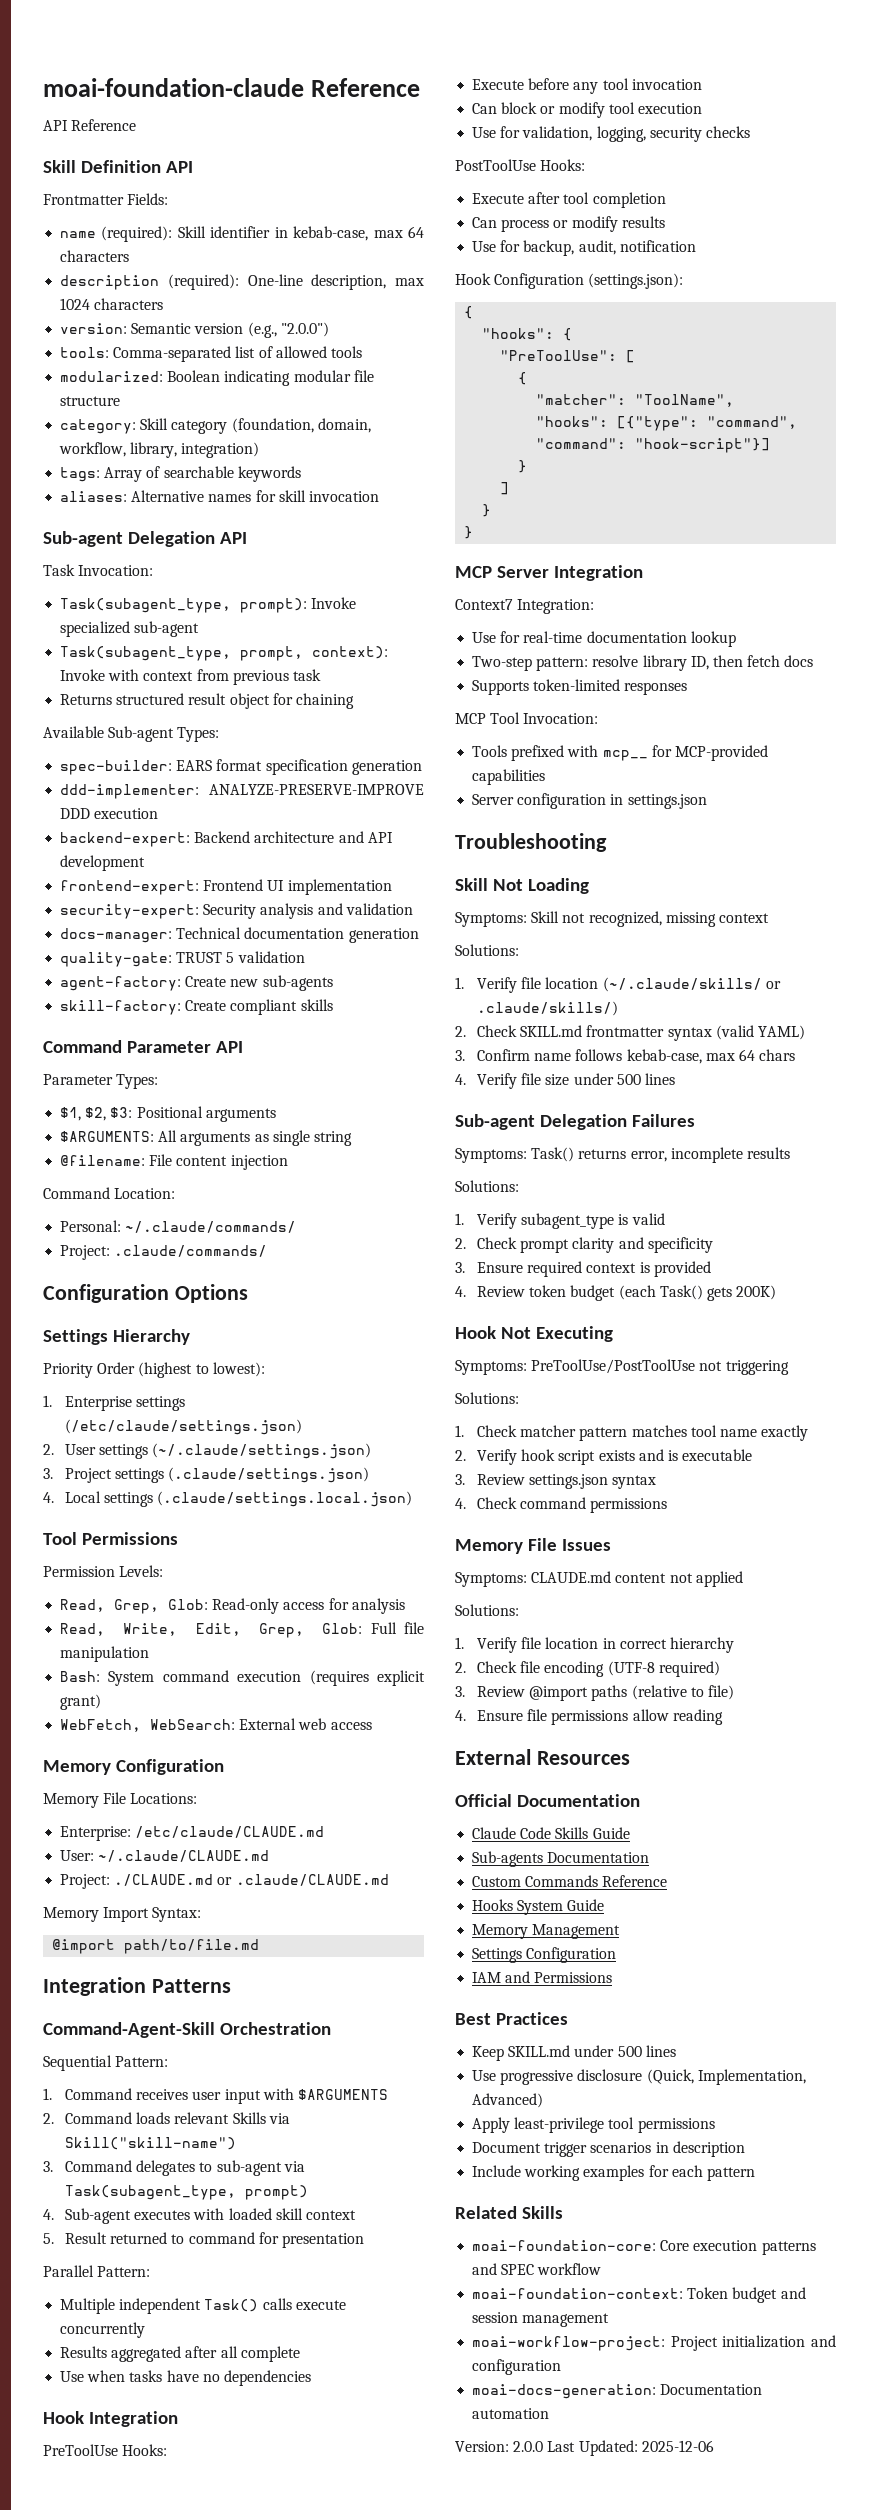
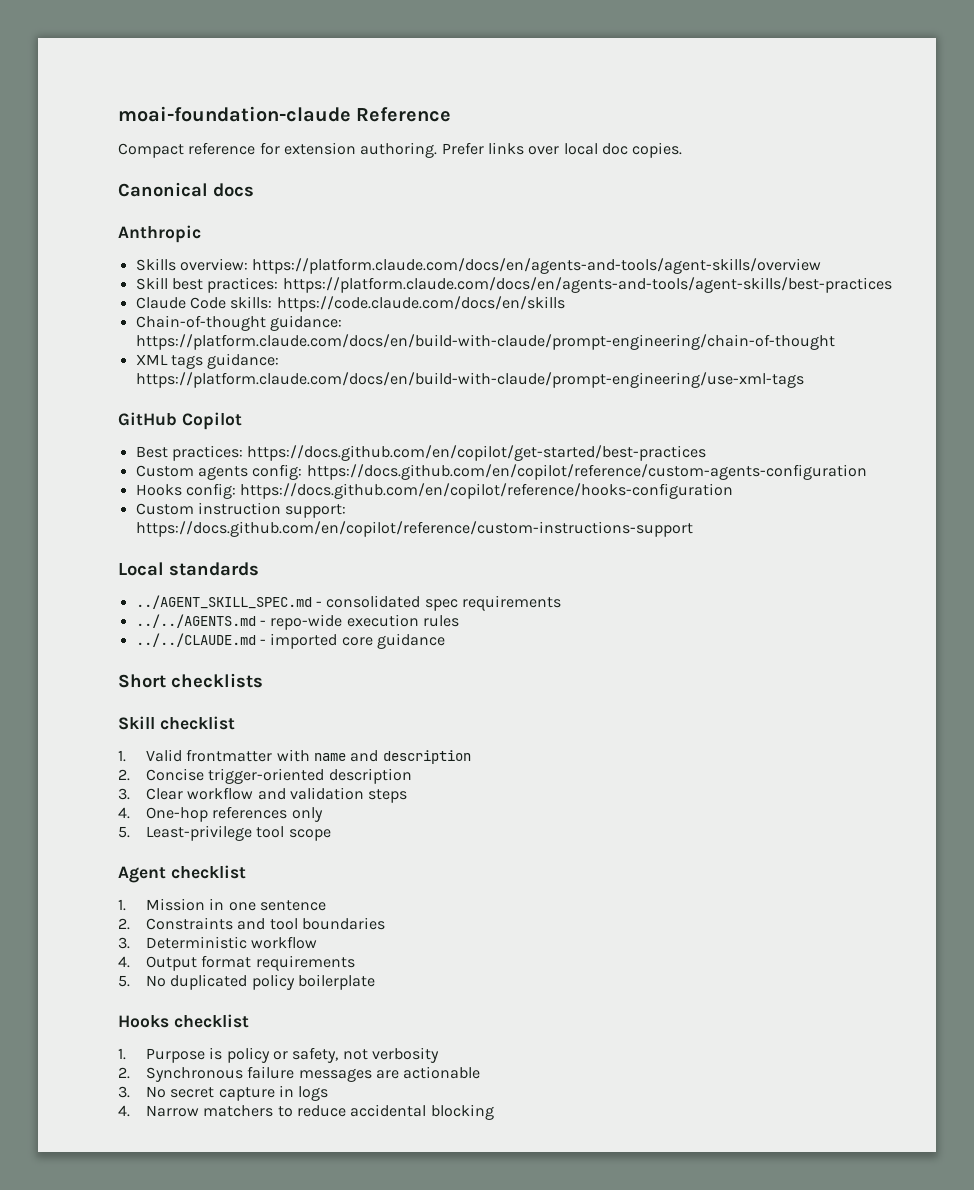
- API Reference
- Skill Definition API
- Frontmatter Fields:
- name (required): Skill identifier in kebab-case, max 64 characters
- description (required): One-line description, max 1024 characters
- version: Semantic version (e.g., "2.0.0")
- tools: Comma-separated list of allowed tools
- modularized: Boolean indicating modular file structure
- category: Skill category (foundation, domain, workflow, library, integration)
- tags: Array of searchable keywords
- aliases: Alternative names for skill invocation
- Sub-agent Delegation API
- Task Invocation:
- Task(subagent_type, prompt): Invoke specialized sub-agent
- Task(subagent_type, prompt, context): Invoke with context from previous task
- Returns structured result object for chaining
- Available Sub-agent Types:
- spec-builder: EARS format specification generation
- ddd-implementer: ANALYZE-PRESERVE-IMPROVE DDD execution
- backend-expert: Backend architecture and API development
- frontend-expert: Frontend UI implementation
- security-expert: Security analysis and validation
- docs-manager: Technical documentation generation
- quality-gate: TRUST 5 validation
- agent-factory: Create new sub-agents
- skill-factory: Create compliant skills
- Command Parameter API
- Parameter Types:
- $1, $2, $3: Positional arguments
- $ARGUMENTS: All arguments as single string
- @filename: File content injection
- Command Location:
- Personal: ~/.claude/commands/
- Project: .claude/commands/
- Configuration Options
- Settings Hierarchy
- Priority Order (highest to lowest):
- 1. Enterprise settings (/etc/claude/settings.json)
- 2. User settings (~/.claude/settings.json)
- 3. Project settings (.claude/settings.json)
- 4. Local settings (.claude/settings.local.json)
- Tool Permissions
- Permission Levels:
- Read, Grep, Glob: Read-only access for analysis
- Read, Write, Edit, Grep, Glob: Full file manipulation
- Bash: System command execution (requires explicit grant)
- WebFetch, WebSearch: External web access
- Memory Configuration
- Memory File Locations:
- Enterprise: /etc/claude/CLAUDE.md
- User: ~/.claude/CLAUDE.md
- Project: ./CLAUDE.md or .claude/CLAUDE.md
- Memory Import Syntax:
- @import path/to/file.md
- Integration Patterns
- Command-Agent-Skill Orchestration
- Sequential Pattern:
- 1. Command receives user input with $ARGUMENTS
- 2. Command loads relevant Skills via Skill("skill-name")
- 3. Command delegates to sub-agent via Task(subagent_type, prompt)
- 4. Sub-agent executes with loaded skill context
- 5. Result returned to command for presentation
- Parallel Pattern:
- Multiple independent Task() calls execute concurrently
- Results aggregated after all complete
- Use when tasks have no dependencies
- Hook Integration
- PreToolUse Hooks:
- Execute before any tool invocation
- Can block or modify tool execution
- Use for validation, logging, security checks
- PostToolUse Hooks:
- Execute after tool completion
- Can process or modify results
- Use for backup, audit, notification
- Hook Configuration (settings.json):
- {
- "hooks": {
- "PreToolUse": [
- {
- "matcher": "ToolName",
- "hooks": [{"type": "command", "command": "hook-script"}]
- }
- ]
- }
- }
- MCP Server Integration
- Context7 Integration:
- Use for real-time documentation lookup
- Two-step pattern: resolve library ID, then fetch docs
- Supports token-limited responses
- MCP Tool Invocation:
- Tools prefixed with mcp__ for MCP-provided capabilities
- Server configuration in settings.json
- Troubleshooting
- Skill Not Loading
- Symptoms: Skill not recognized, missing context
- Solutions:
- 1. Verify file location (~/.claude/skills/ or .claude/skills/)
- 2. Check SKILL.md frontmatter syntax (valid YAML)
- 3. Confirm name follows kebab-case, max 64 chars
- 4. Verify file size under 500 lines
- Sub-agent Delegation Failures
- Symptoms: Task() returns error, incomplete results
- Solutions:
- 1. Verify subagent_type is valid
- 2. Check prompt clarity and specificity
- 3. Ensure required context is provided
- 4. Review token budget (each Task() gets 200K)
- Hook Not Executing
- Symptoms: PreToolUse/PostToolUse not triggering
- Solutions:
- 1. Check matcher pattern matches tool name exactly
- 2. Verify hook script exists and is executable
- 3. Review settings.json syntax
- 4. Check command permissions
- Memory File Issues
- Symptoms: CLAUDE.md content not applied
- Solutions:
- 1. Verify file location in correct hierarchy
- 2. Check file encoding (UTF-8 required)
- 3. Review @import paths (relative to file)
- 4. Ensure file permissions allow reading
- External Resources
- Official Documentation
- Claude Code Skills Guide
- Sub-agents Documentation
- Custom Commands Reference
- Hooks System Guide
- Memory Management
- Settings Configuration
- IAM and Permissions
- Best Practices
- Keep SKILL.md under 500 lines
- Use progressive disclosure (Quick, Implementation, Advanced)
- Apply least-privilege tool permissions
- Document trigger scenarios in description
- Include working examples for each pattern
- Related Skills
- moai-foundation-core: Core execution patterns and SPEC workflow
- moai-foundation-context: Token budget and session management
- moai-workflow-project: Project initialization and configuration
- moai-docs-generation: Documentation automation
- Version: 2.0.0 Last Updated: 2025-12-06
+ Compact reference for extension authoring. Prefer links over local doc copies.
+ Canonical docs
+ Anthropic
+ Skills overview: https://platform.claude.com/docs/en/agents-and-tools/agent-skills/overview
+ Skill best practices: https://platform.claude.com/docs/en/agents-and-tools/agent-skills/best-practices
+ Claude Code skills: https://code.claude.com/docs/en/skills
+ Chain-of-thought guidance: https://platform.claude.com/docs/en/build-with-claude/prompt-engineering/chain-of-thought
+ XML tags guidance: https://platform.claude.com/docs/en/build-with-claude/prompt-engineering/use-xml-tags
+ GitHub Copilot
+ Best practices: https://docs.github.com/en/copilot/get-started/best-practices
+ Custom agents config: https://docs.github.com/en/copilot/reference/custom-agents-configuration
+ Hooks config: https://docs.github.com/en/copilot/reference/hooks-configuration
+ Custom instruction support: https://docs.github.com/en/copilot/reference/custom-instructions-support
+ Local standards
+ ../AGENT_SKILL_SPEC.md - consolidated spec requirements
+ ../../AGENTS.md - repo-wide execution rules
+ ../../CLAUDE.md - imported core guidance
+ Short checklists
+ Skill checklist
+ 1. Valid frontmatter with name and description
+ 2. Concise trigger-oriented description
+ 3. Clear workflow and validation steps
+ 4. One-hop references only
+ 5. Least-privilege tool scope
+ Agent checklist
+ 1. Mission in one sentence
+ 2. Constraints and tool boundaries
+ 3. Deterministic workflow
+ 4. Output format requirements
+ 5. No duplicated policy boilerplate
+ Hooks checklist
+ 1. Purpose is policy or safety, not verbosity
+ 2. Synchronous failure messages are actionable
+ 3. No secret capture in logs
+ 4. Narrow matchers to reduce accidental blocking

